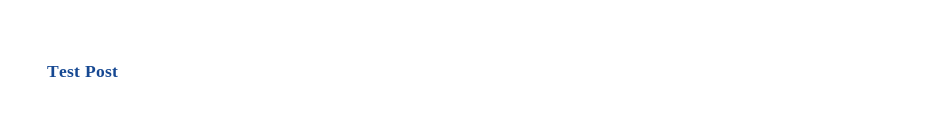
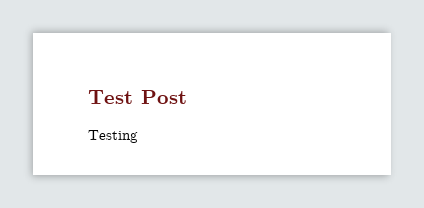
+ Testing

